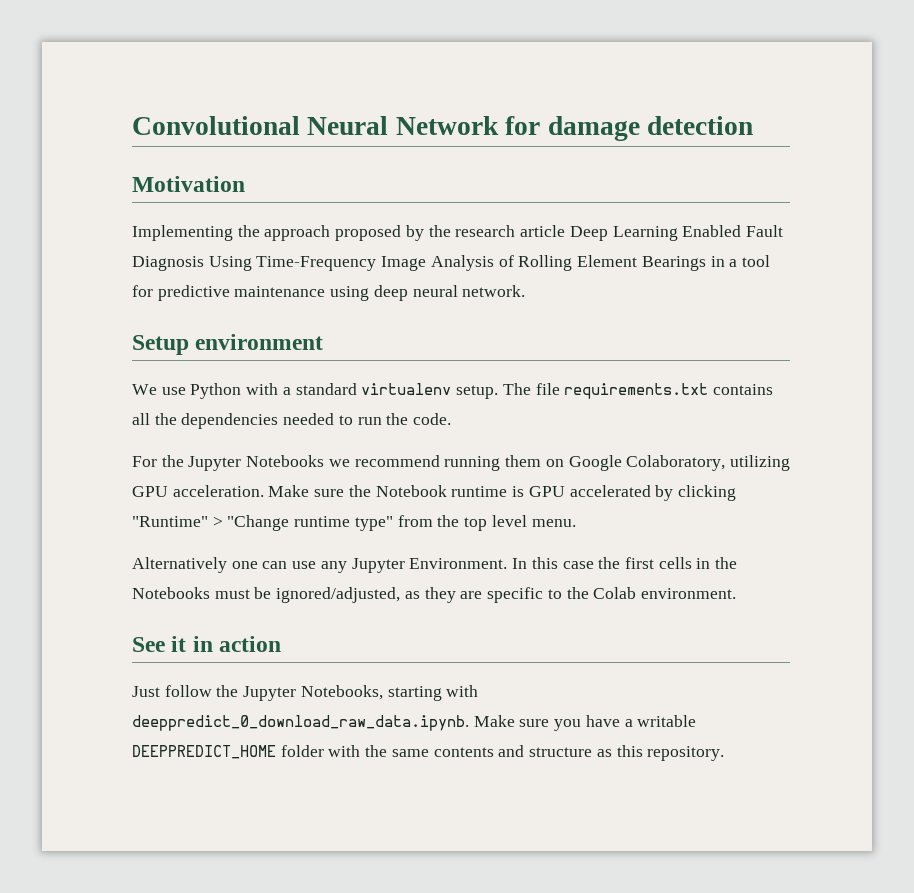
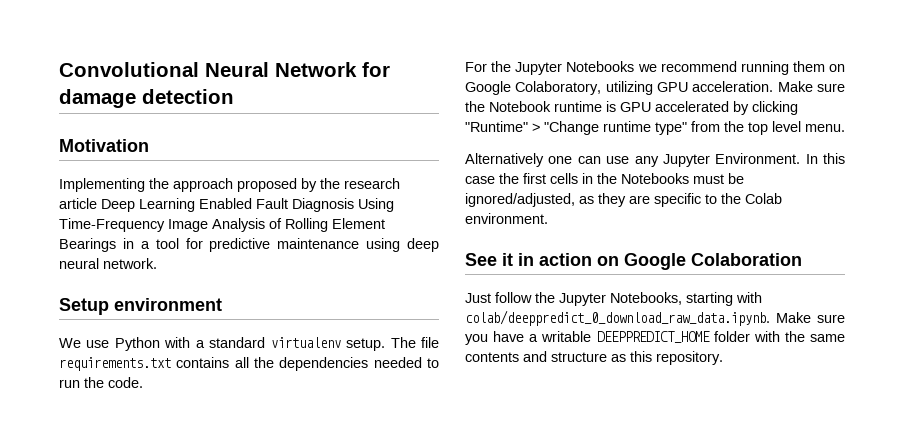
- See it in action
+ See it in action on Google Colaboration
- Just follow the Jupyter Notebooks, starting with deeppredict_0_download_raw_data.ipynb. Make sure you have a writable DEEPPREDICT_HOME folder with the same contents and structure as this repository.
+ Just follow the Jupyter Notebooks, starting with colab/deeppredict_0_download_raw_data.ipynb. Make sure you have a writable DEEPPREDICT_HOME folder with the same contents and structure as this repository.

